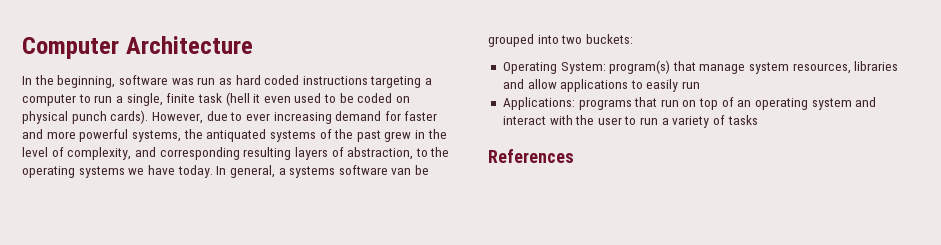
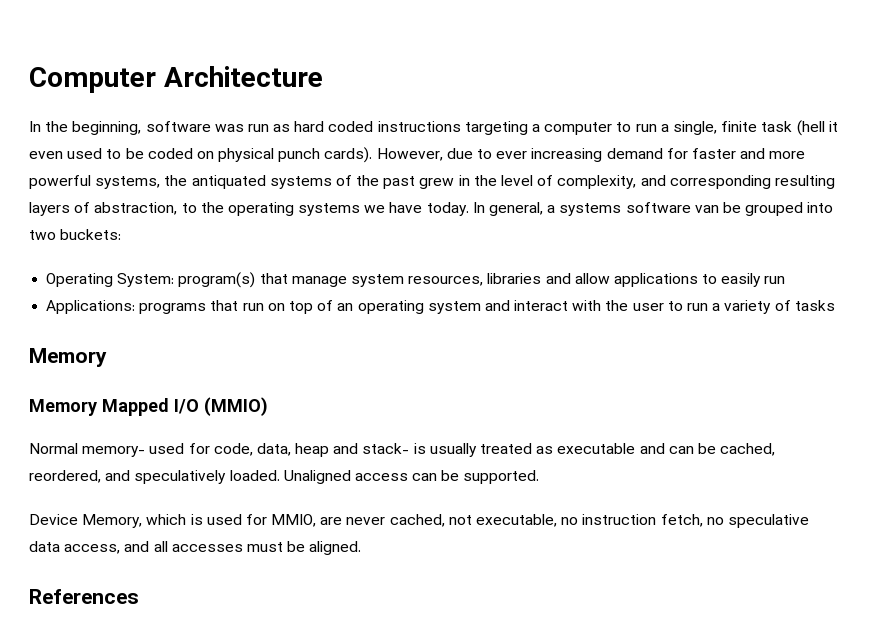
  Applications: programs that run on top of an operating system and interact with the user to run a variety of tasks
+ Memory
+ Memory Mapped I/O (MMIO)
+ Normal memory- used for code, data, heap and stack- is usually treated as executable and can be cached, reordered, and speculatively loaded. Unaligned access can be supported.
+ Device Memory, which is used for MMIO, are never cached, not executable, no instruction fetch, no speculative data access, and all accesses must be aligned.

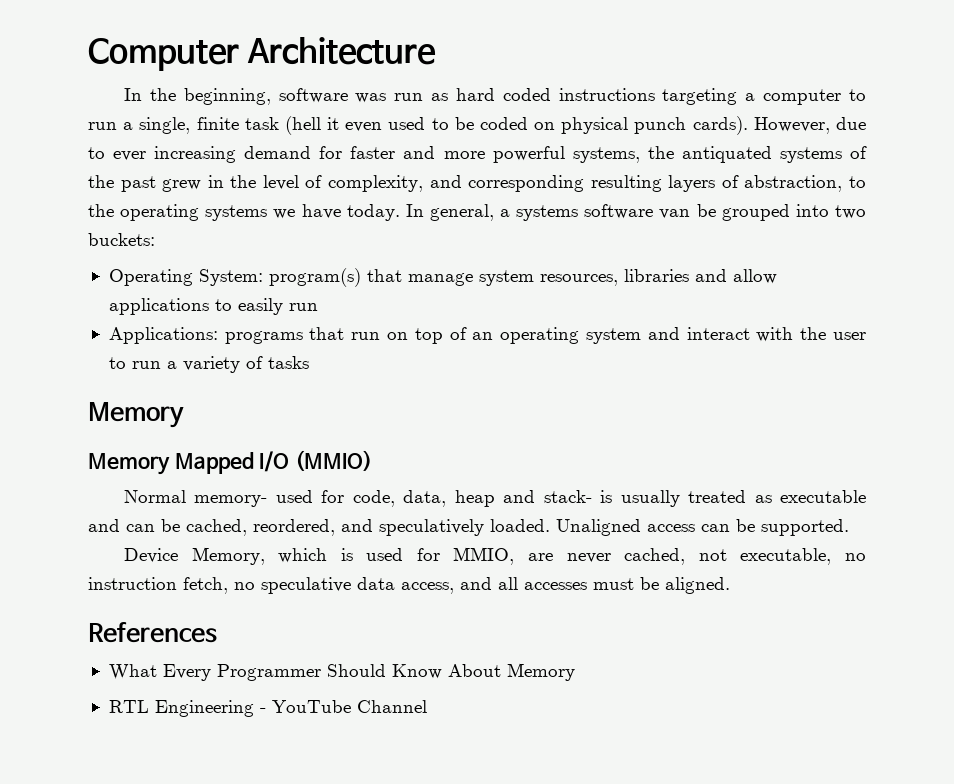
+ What Every Programmer Should Know About Memory
+ RTL Engineering - YouTube Channel

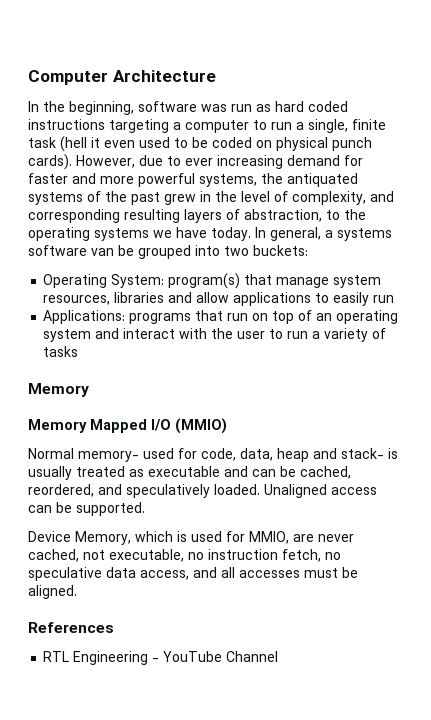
- What Every Programmer Should Know About Memory

